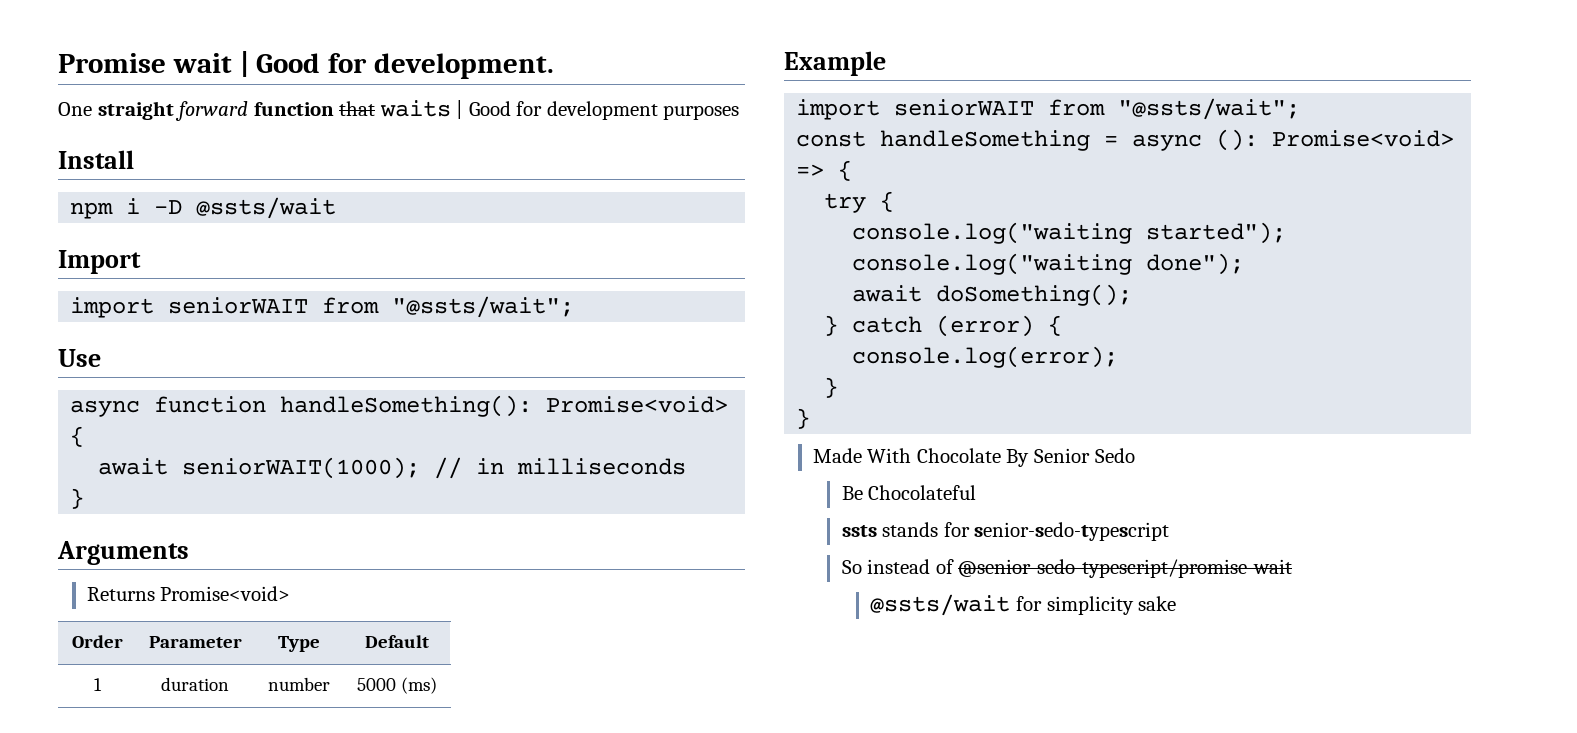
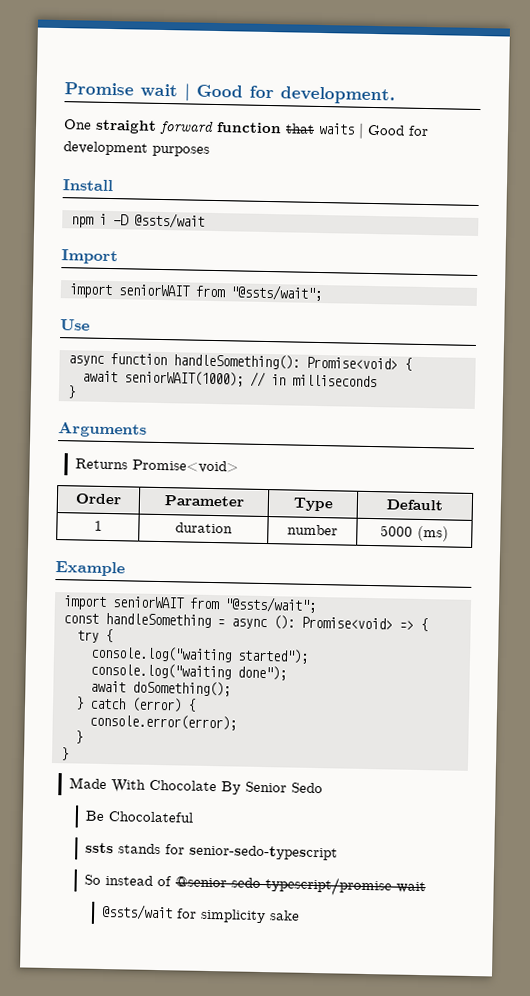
- console.log(error);
+ console.error(error);

